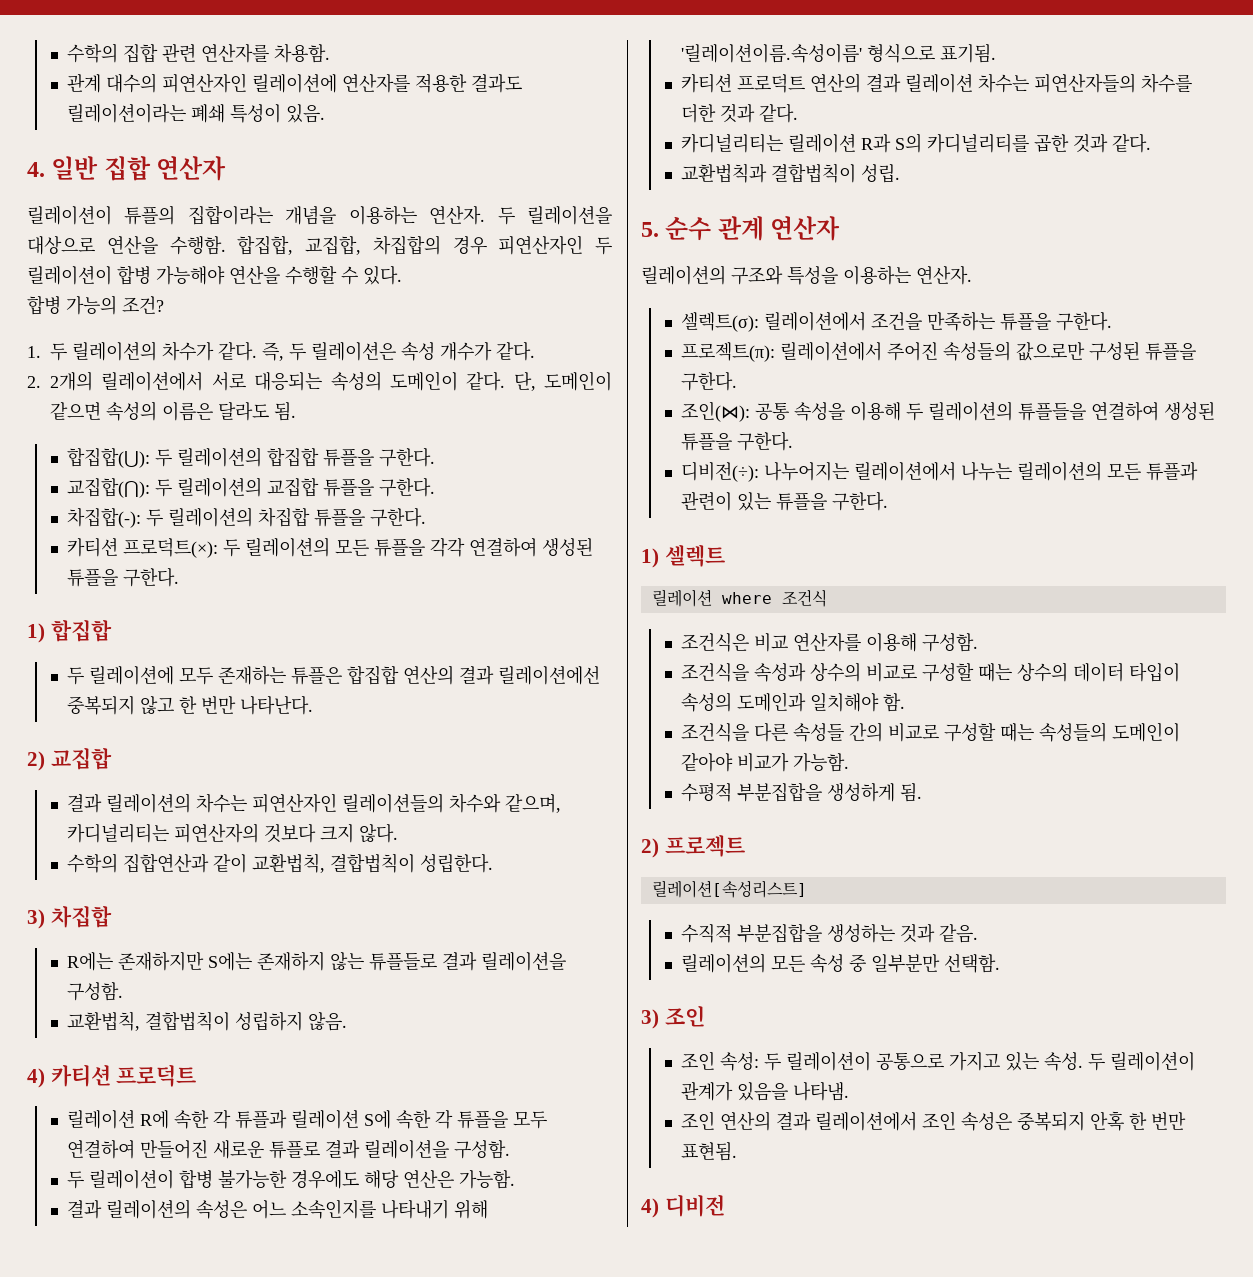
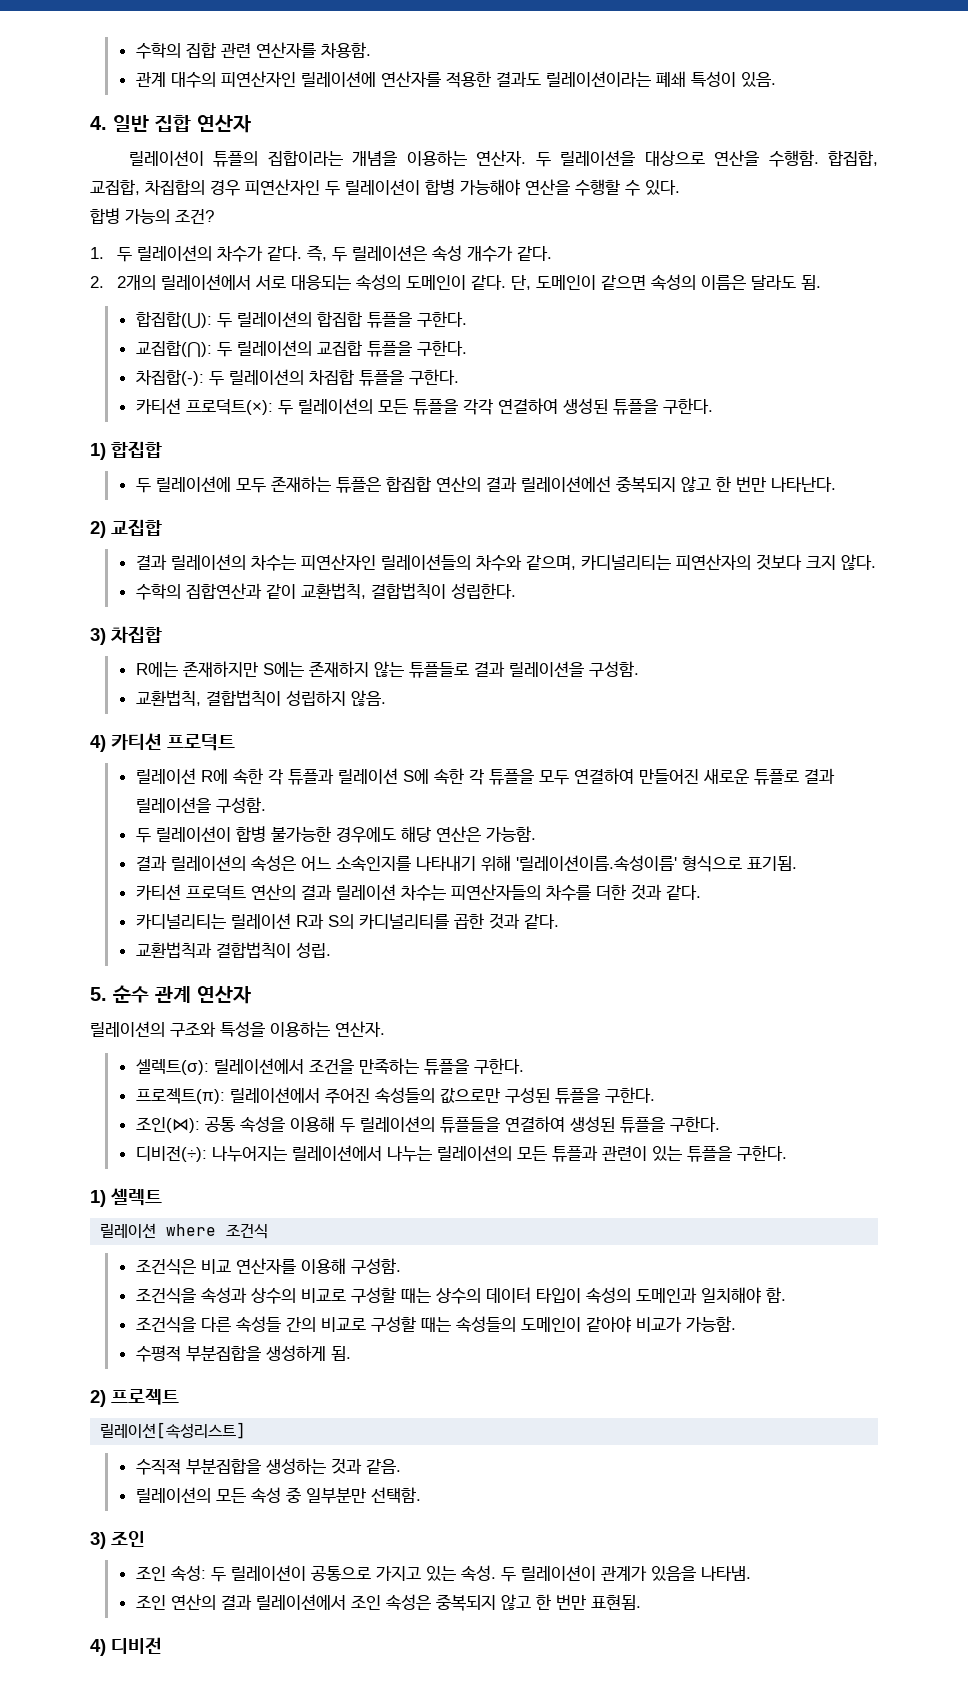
- 조인 연산의 결과 릴레이션에서 조인 속성은 중복되지 안혹 한 번만 표현됨.
+ 조인 연산의 결과 릴레이션에서 조인 속성은 중복되지 않고 한 번만 표현됨.

